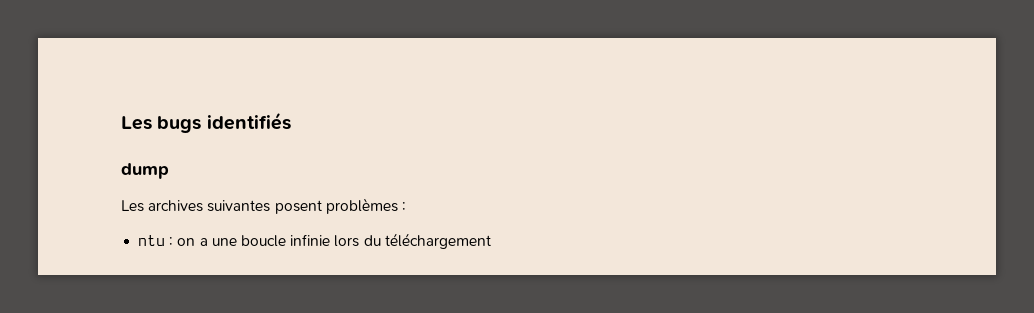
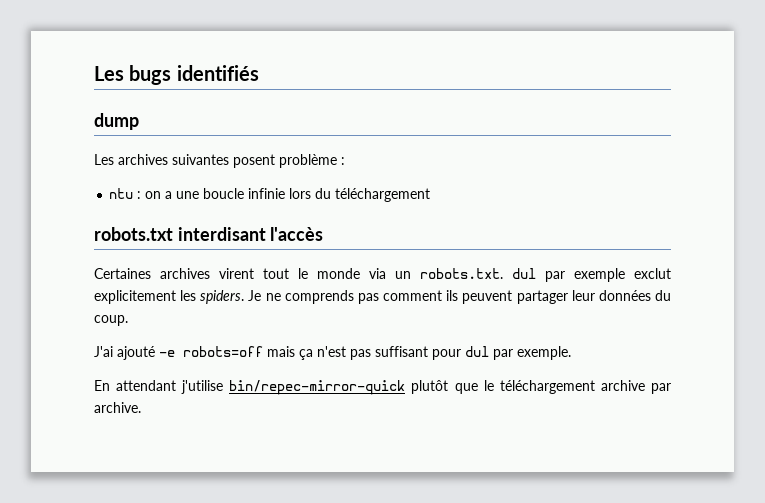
- Les archives suivantes posent problèmes :
+ Les archives suivantes posent problème :
+ robots.txt interdisant l'accès
+ Certaines archives virent tout le monde via un robots.txt. dul par exemple exclut explicitement les spiders. Je ne comprends pas comment ils peuvent partager leur données du coup.
+ J'ai ajouté -e robots=off mais ça n'est pas suffisant pour dul par exemple.
+ En attendant j'utilise bin/repec-mirror-quick plutôt que le téléchargement archive par archive.

